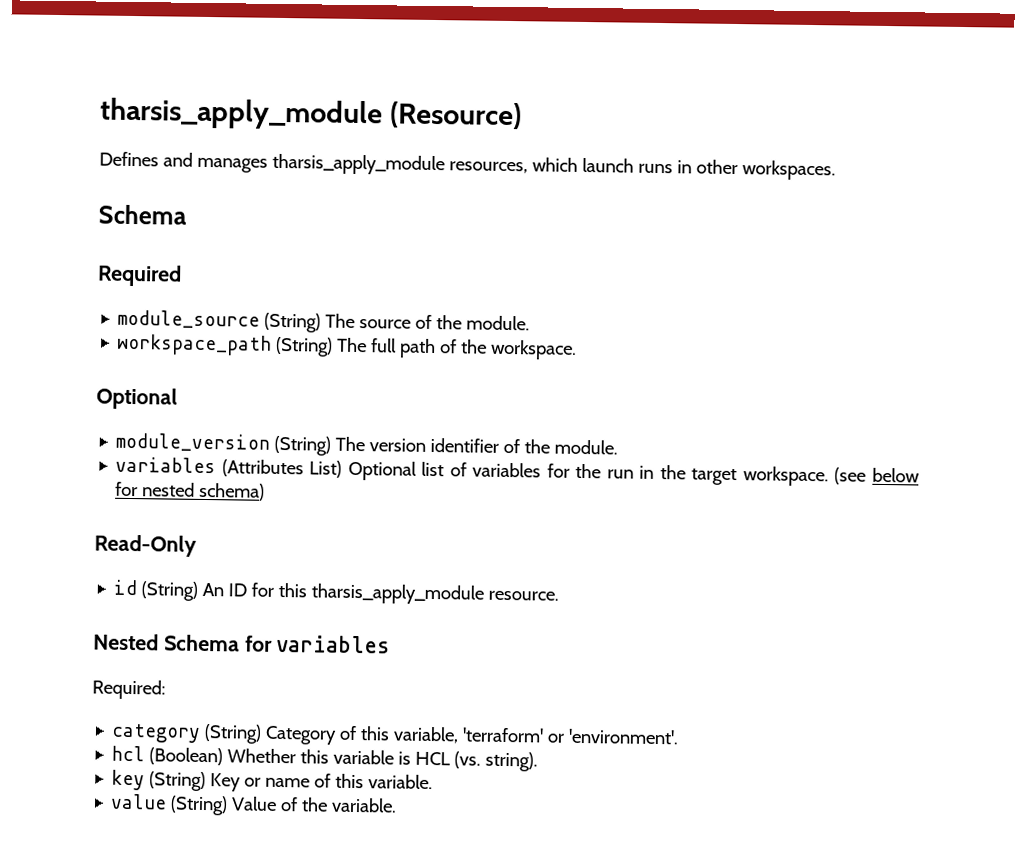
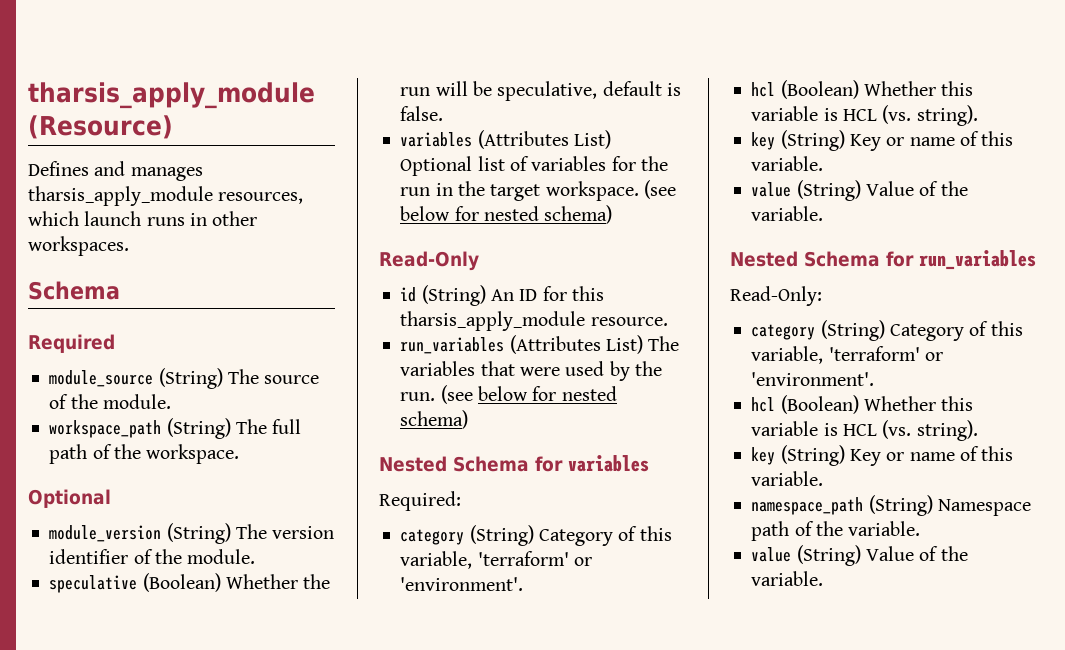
+ speculative (Boolean) Whether the run will be speculative, default is false.
+ run_variables (Attributes List) The variables that were used by the run. (see below for nested schema)
+ Nested Schema for run_variables
+ Read-Only:
+ category (String) Category of this variable, 'terraform' or 'environment'.
+ hcl (Boolean) Whether this variable is HCL (vs. string).
+ key (String) Key or name of this variable.
+ namespace_path (String) Namespace path of the variable.
+ value (String) Value of the variable.

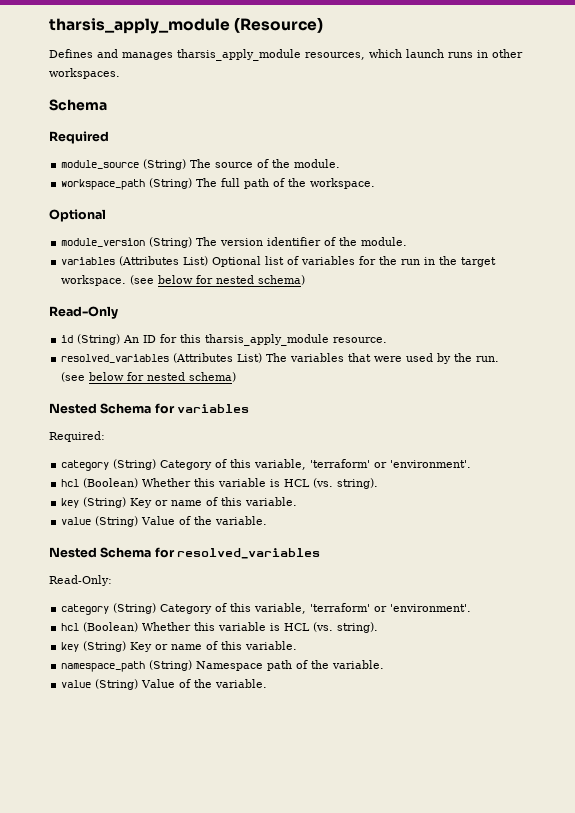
- speculative (Boolean) Whether the run will be speculative, default is false.
- run_variables (Attributes List) The variables that were used by the run.
+ resolved_variables (Attributes List) The variables that were used by the run.
- Nested Schema for run_variables
+ Nested Schema for resolved_variables

